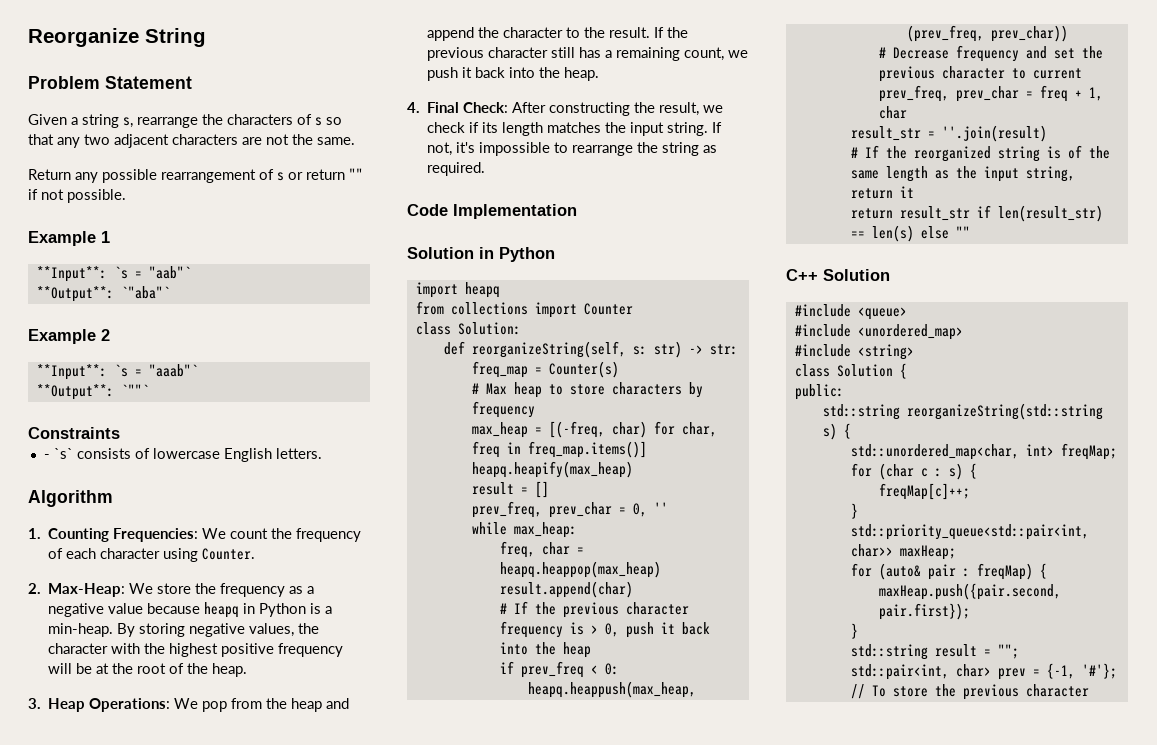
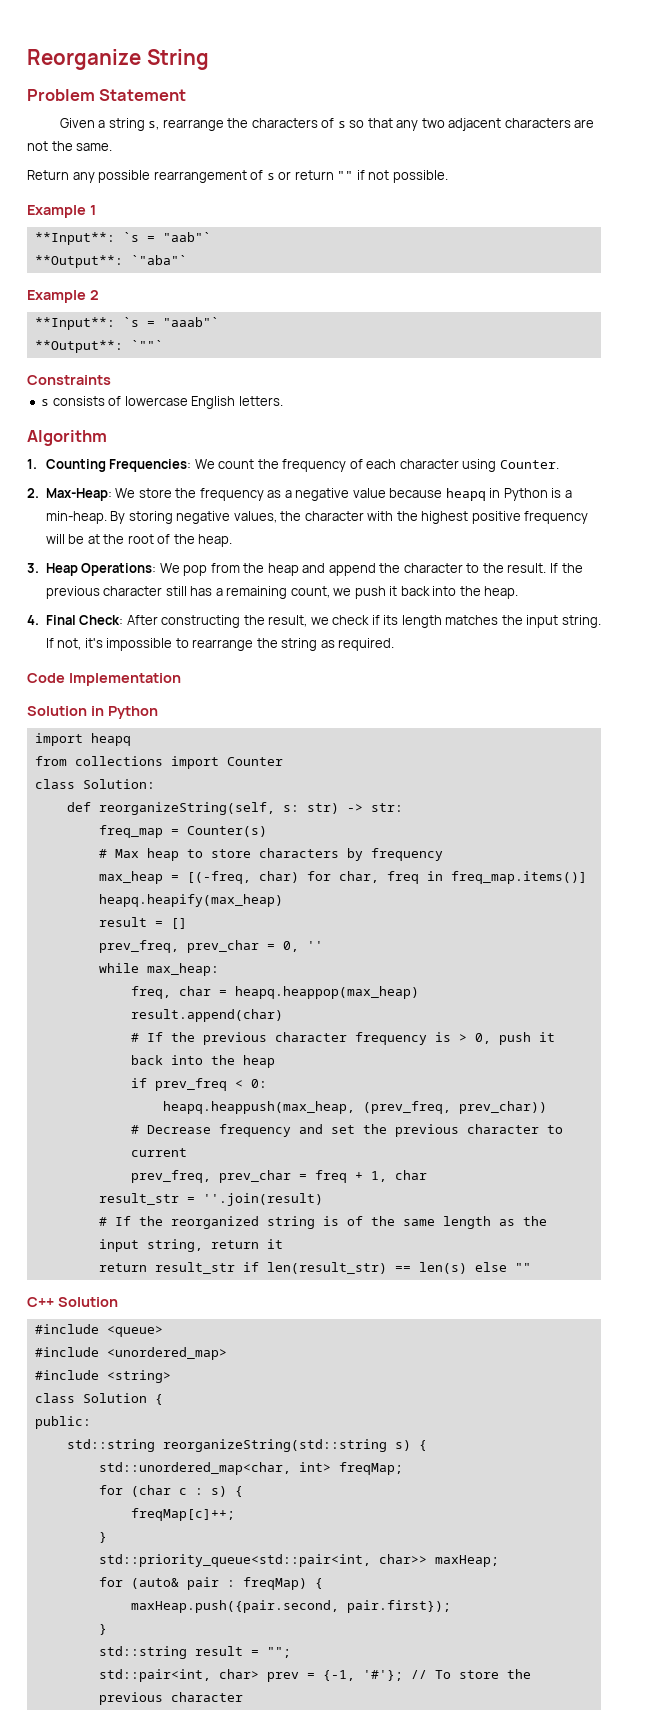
- - `s` consists of lowercase English letters.
+ s consists of lowercase English letters.

